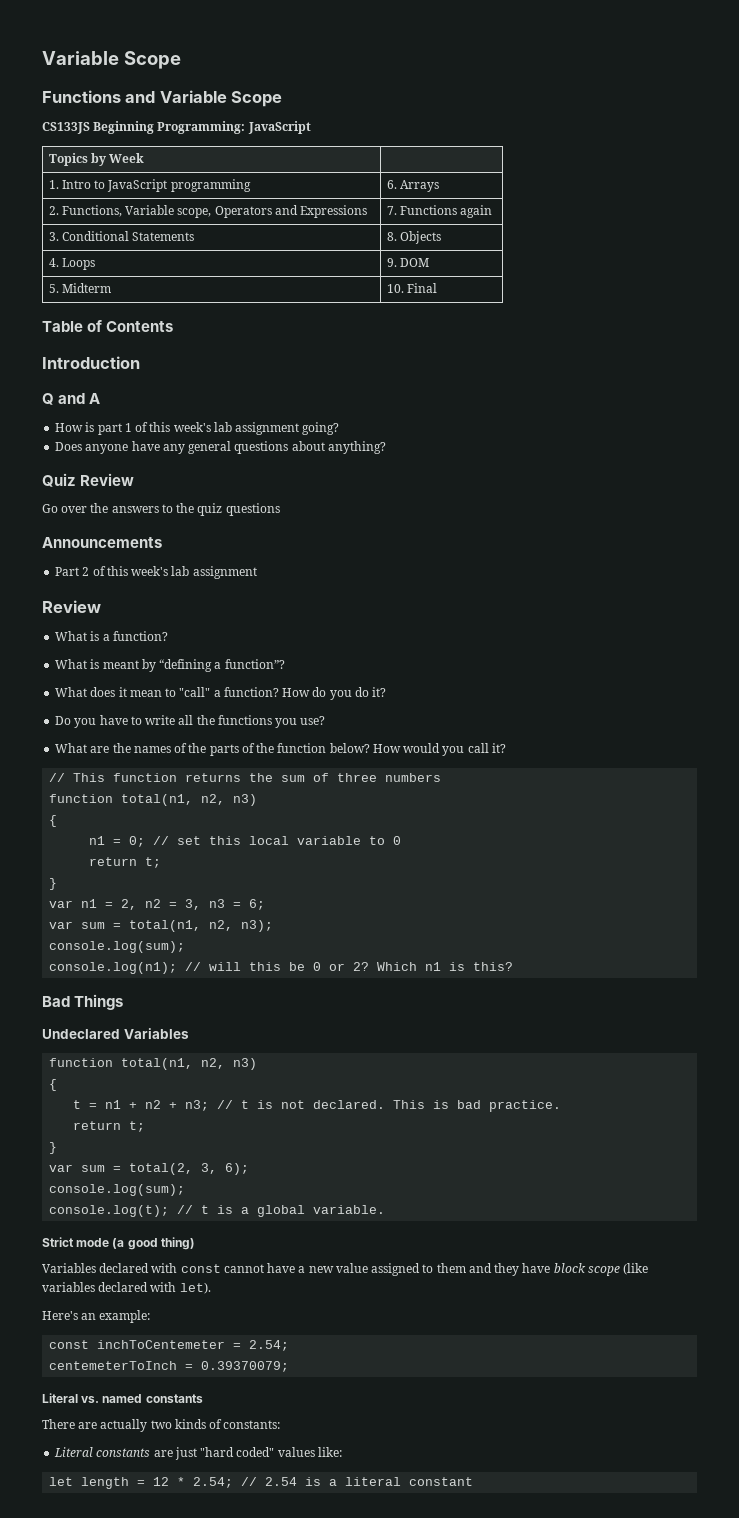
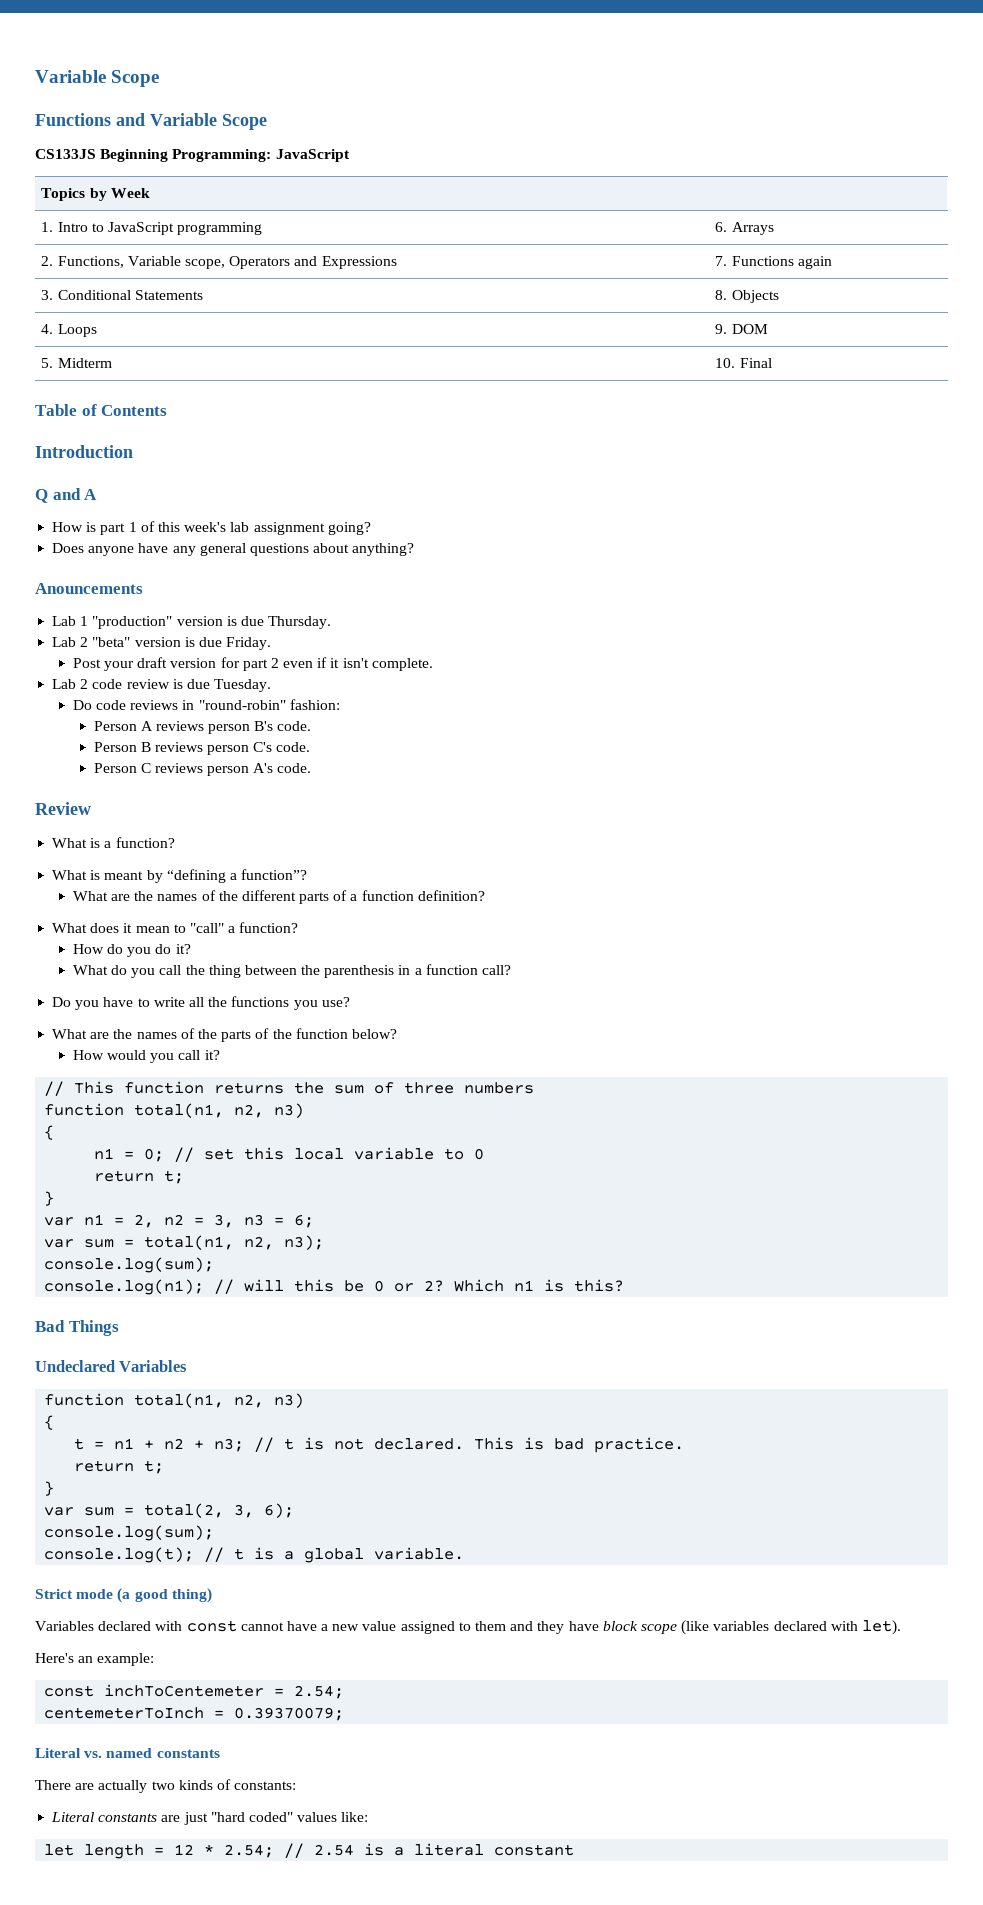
- Quiz Review
- Go over the answers to the quiz questions
- Announcements
- Part 2 of this week's lab assignment
+ Anouncements
+ Lab 1 "production" version is due Thursday.
+ Lab 2 "beta" version is due Friday.
+ Post your draft version for part 2 even if it isn't complete.
+ Lab 2 code review is due Tuesday.
+ Do code reviews in "round-robin" fashion:
+ Person A reviews person B's code.
+ Person B reviews person C's code.
+ Person C reviews person A's code.
+ What are the names of the different parts of a function definition?
- What does it mean to "call" a function? How do you do it?
+ What does it mean to "call" a function?
+ How do you do it?
+ What do you call the thing between the parenthesis in a function call?
- What are the names of the parts of the function below? How would you call it?
+ What are the names of the parts of the function below?
+ How would you call it?

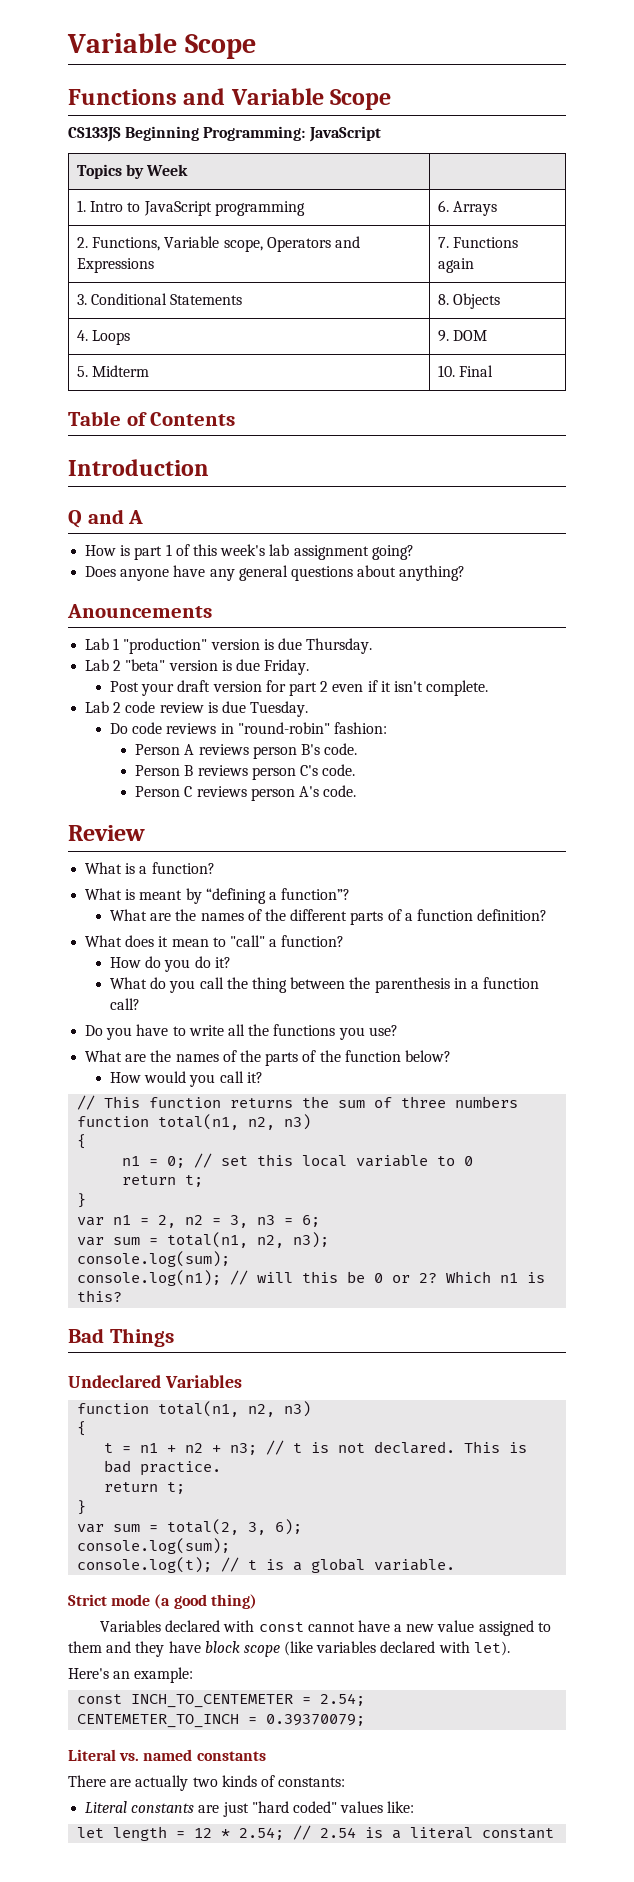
- const inchToCentemeter = 2.54;
+ const INCH_TO_CENTEMETER = 2.54;
- centemeterToInch = 0.39370079;
+ CENTEMETER_TO_INCH = 0.39370079;

